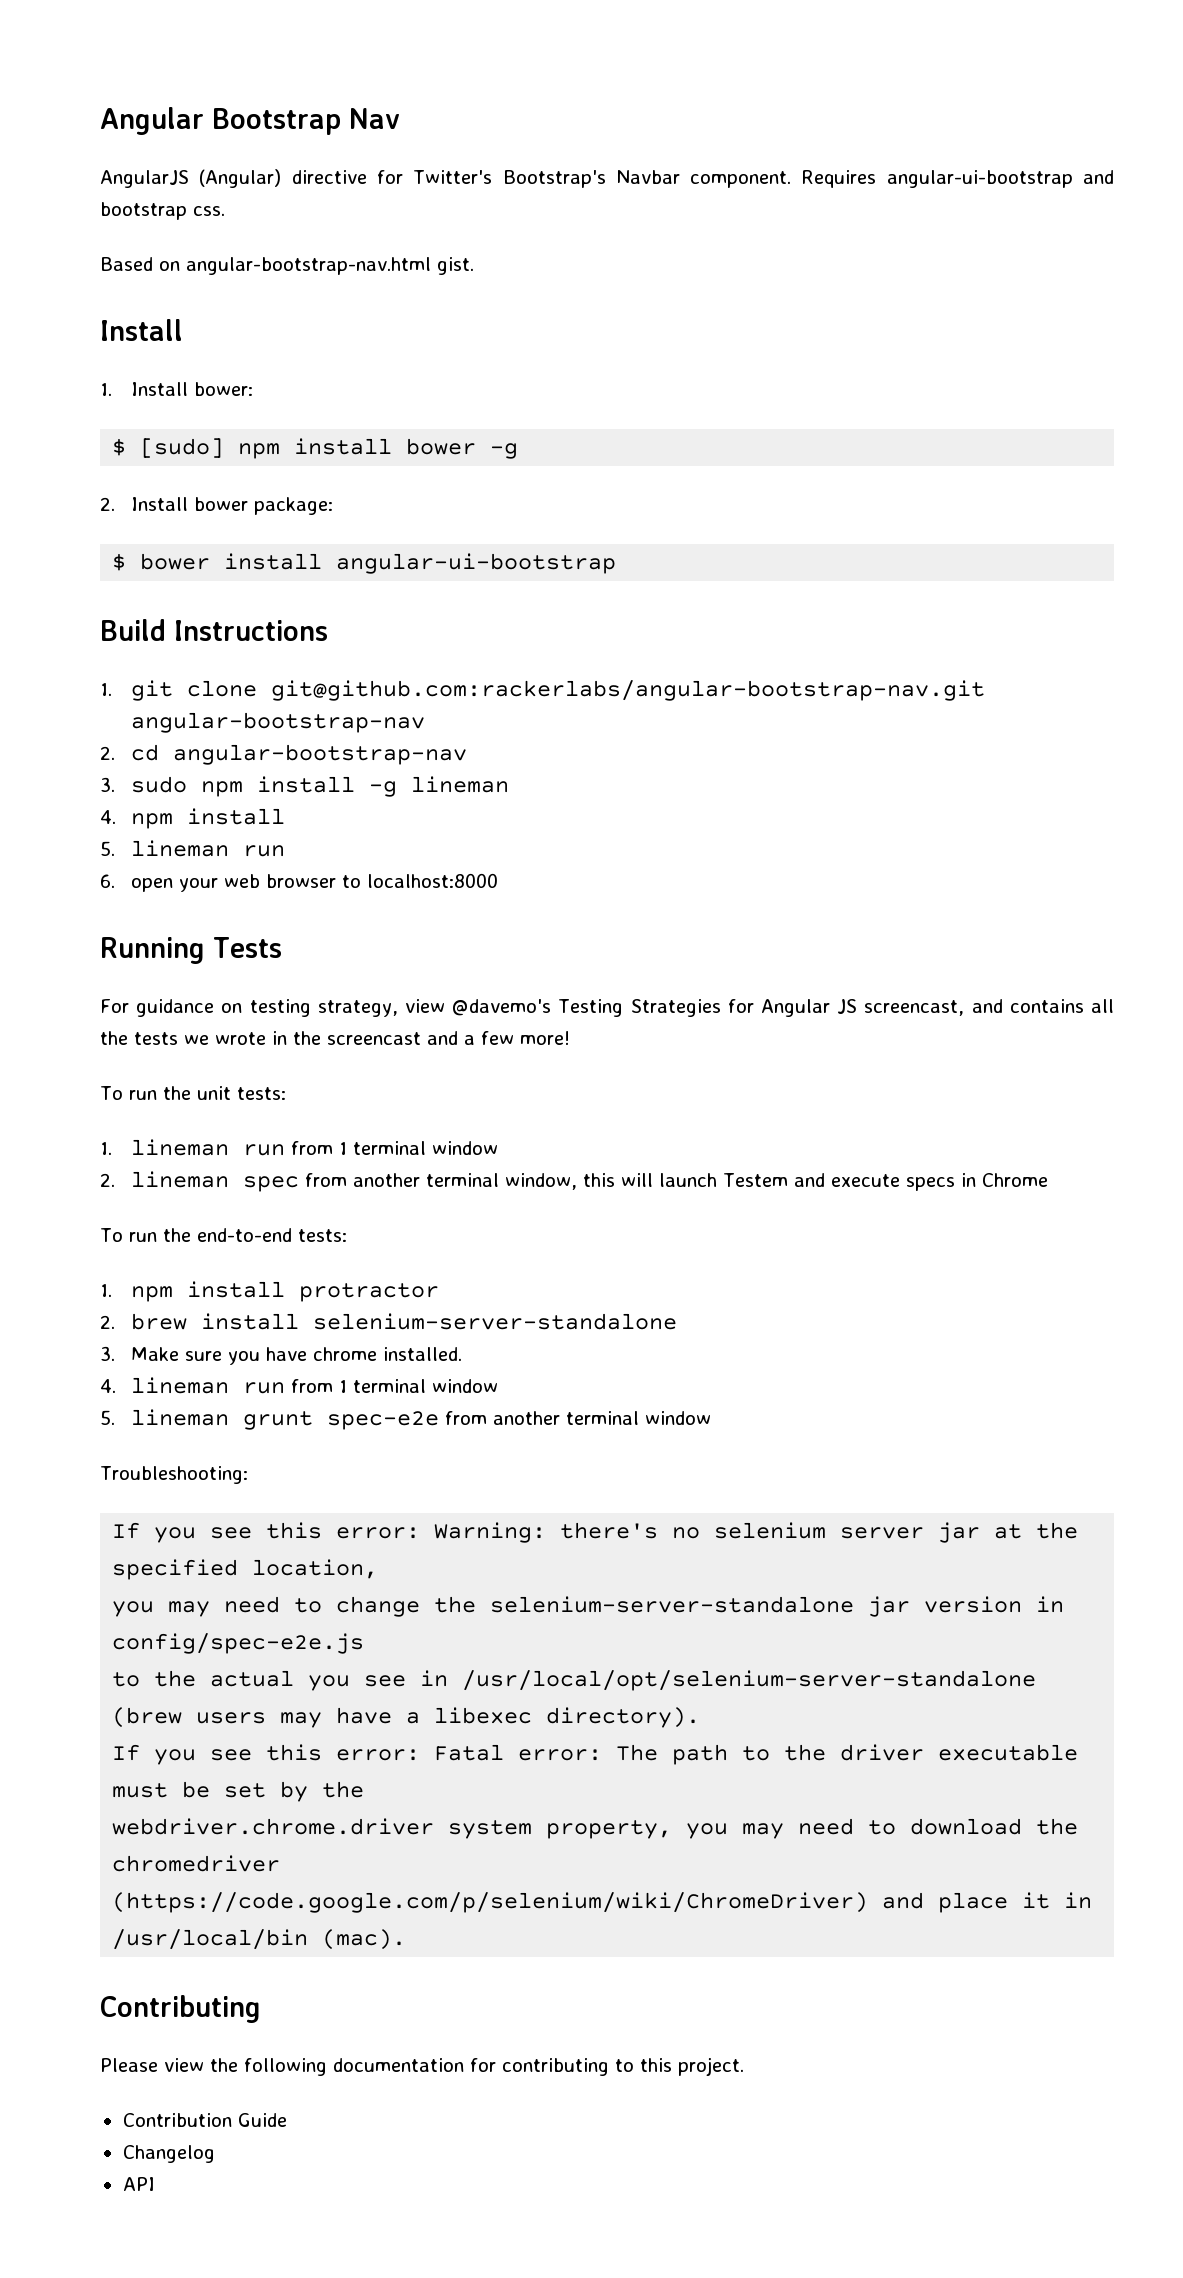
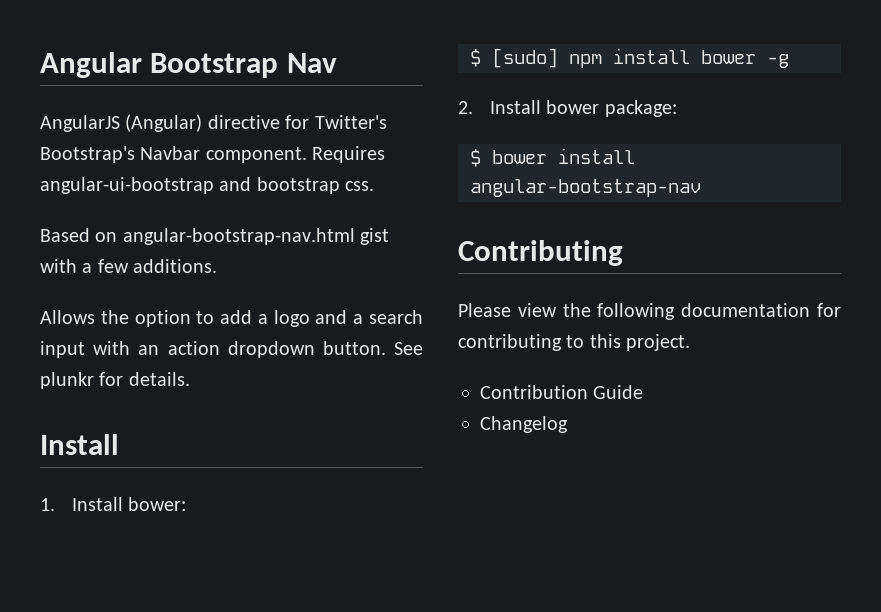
- Based on angular-bootstrap-nav.html gist.
+ Based on angular-bootstrap-nav.html gist with a few additions.
+ Allows the option to add a logo and a search input with an action dropdown button. See plunkr for details.
- $ bower install angular-ui-bootstrap
- Build Instructions
- 1. git clone git@github.com:rackerlabs/angular-bootstrap-nav.git angular-bootstrap-nav
- 2. cd angular-bootstrap-nav
- 3. sudo npm install -g lineman
- 4. npm install
- 5. lineman run
- 6. open your web browser to localhost:8000
- Running Tests
- For guidance on testing strategy, view @davemo's Testing Strategies for Angular JS screencast, and contains all the tests we wrote in the screencast and a few more!
- To run the unit tests:
- 1. lineman run from 1 terminal window
- 2. lineman spec from another terminal window, this will launch Testem and execute specs in Chrome
- To run the end-to-end tests:
- 1. npm install protractor
- 2. brew install selenium-server-standalone
- 3. Make sure you have chrome installed.
- 4. lineman run from 1 terminal window
- 5. lineman grunt spec-e2e from another terminal window
- Troubleshooting:
- If you see this error: Warning: there's no selenium server jar at the specified location,
- you may need to change the selenium-server-standalone jar version in config/spec-e2e.js
- to the actual you see in /usr/local/opt/selenium-server-standalone (brew users may have a libexec directory).
- If you see this error: Fatal error: The path to the driver executable must be set by the
- webdriver.chrome.driver system property, you may need to download the chromedriver
- (https://code.google.com/p/selenium/wiki/ChromeDriver) and place it in /usr/local/bin (mac).
+ $ bower install angular-bootstrap-nav
- API

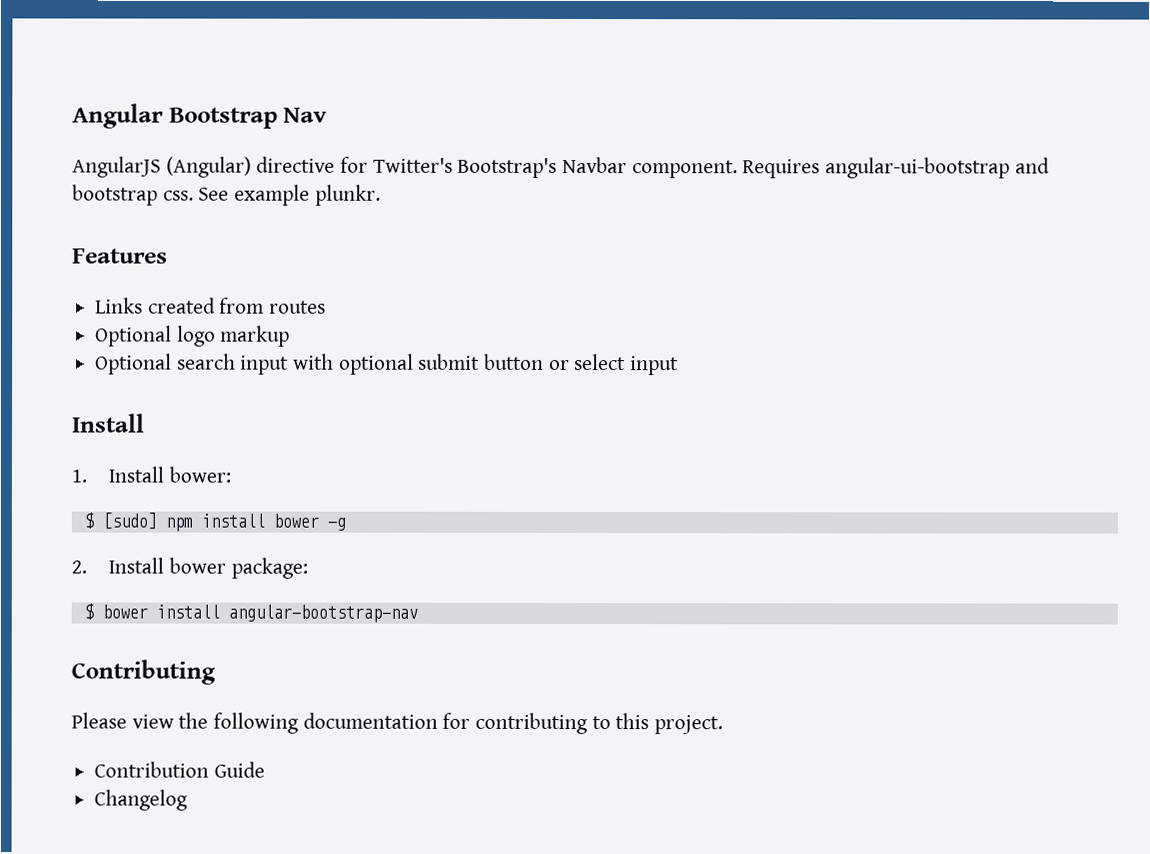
- Requires angular-ui-bootstrap and bootstrap css.
- Based on angular-bootstrap-nav.html gist with a few additions.
- Allows the option to add a logo and a search input with an action dropdown button. See plunkr for details.
+ Requires angular-ui-bootstrap and bootstrap css. See example plunkr.
+ Features
+ Links created from routes
+ Optional logo markup
+ Optional search input with optional submit button or select input

